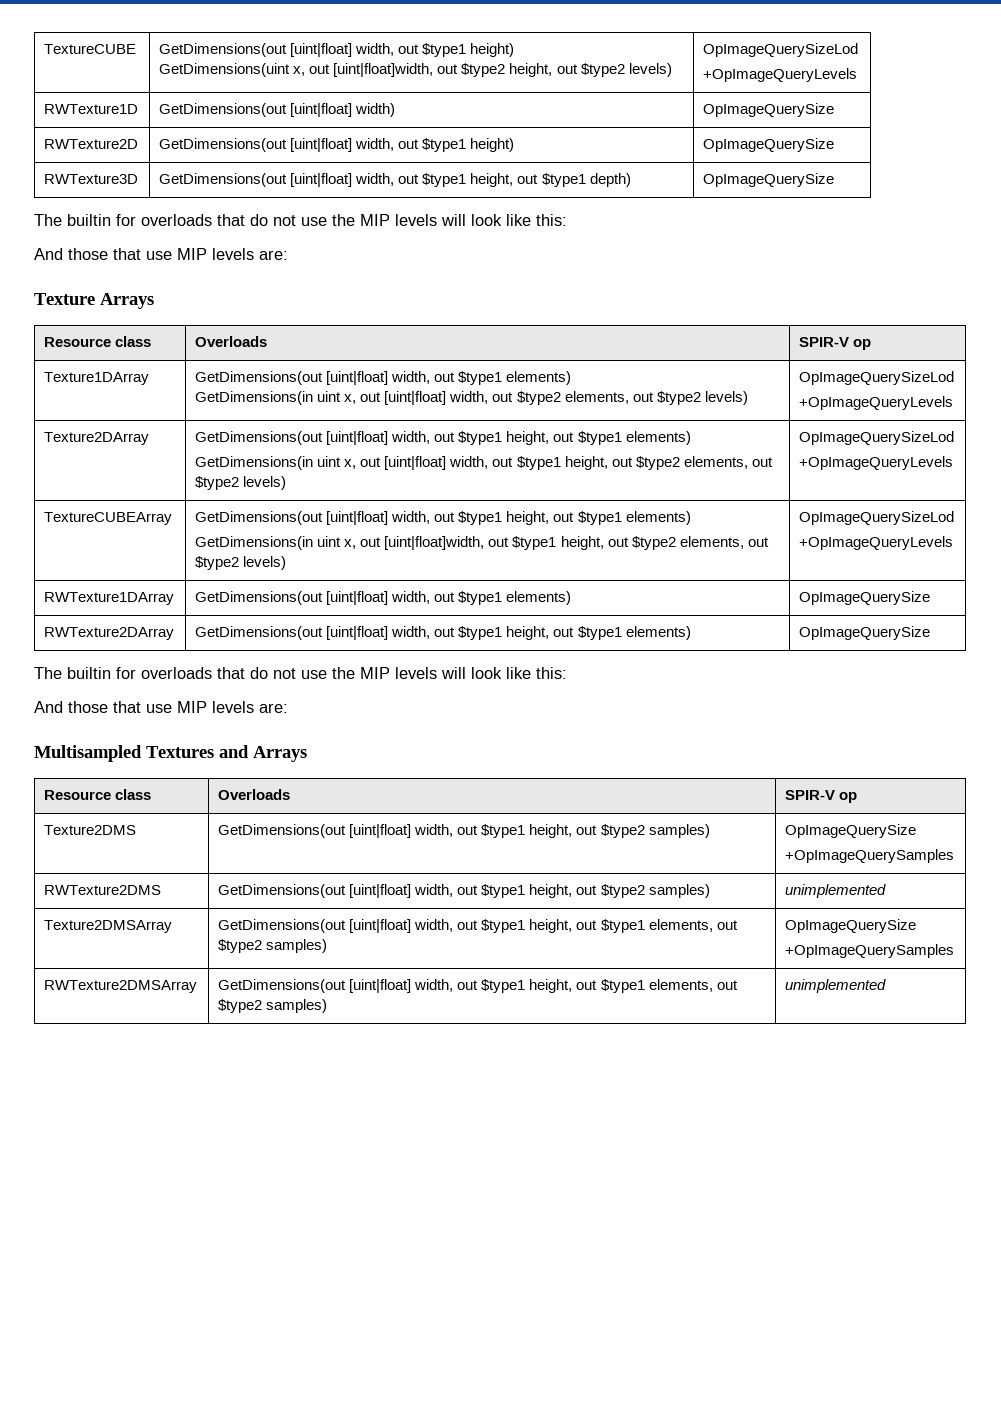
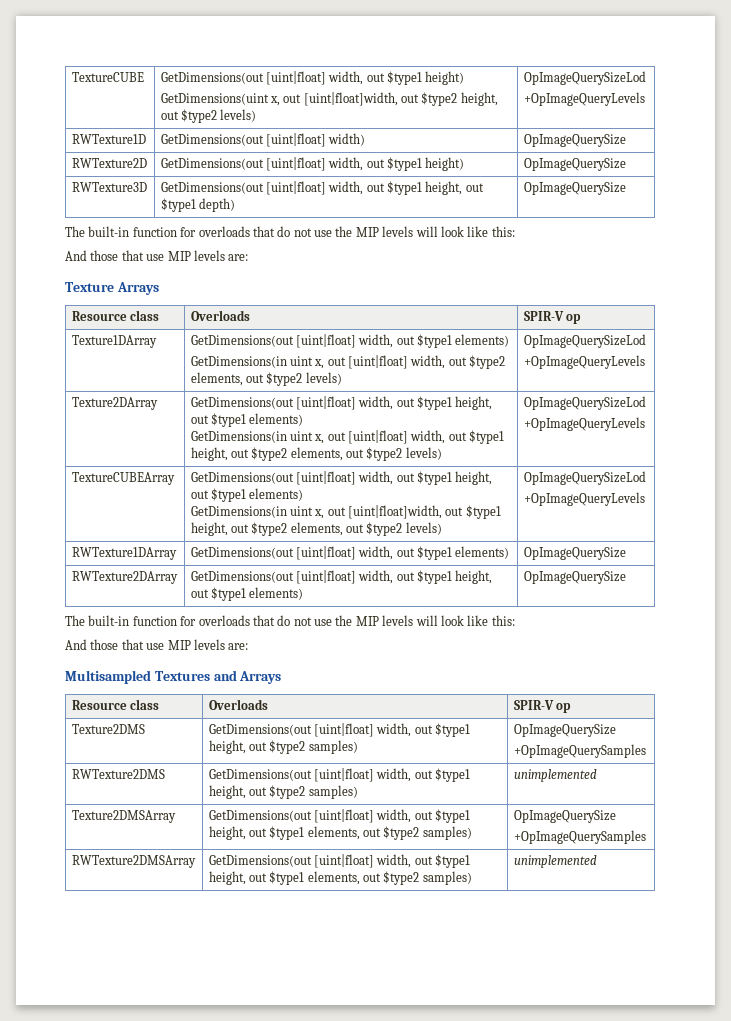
  RWTexture3D | GetDimensions(out [uint|float] width, out $type1 height, out $type1 depth) | OpImageQuerySize
- The builtin for overloads that do not use the MIP levels will look like this:
+ The built-in function for overloads that do not use the MIP levels will look like this:
  RWTexture2DArray | GetDimensions(out [uint|float] width, out $type1 height, out $type1 elements) | OpImageQuerySize
- The builtin for overloads that do not use the MIP levels will look like this:
+ The built-in function for overloads that do not use the MIP levels will look like this:

